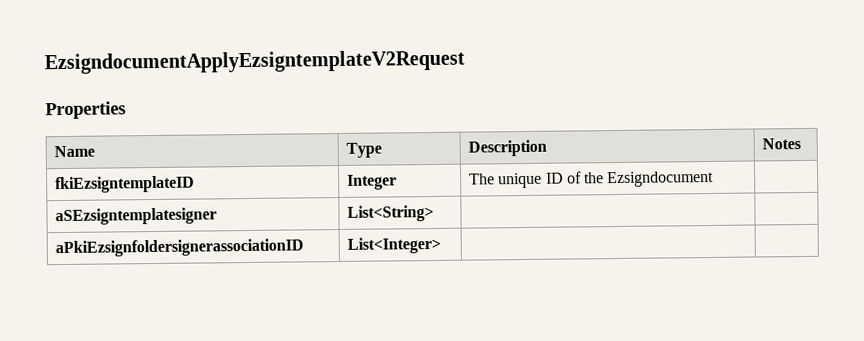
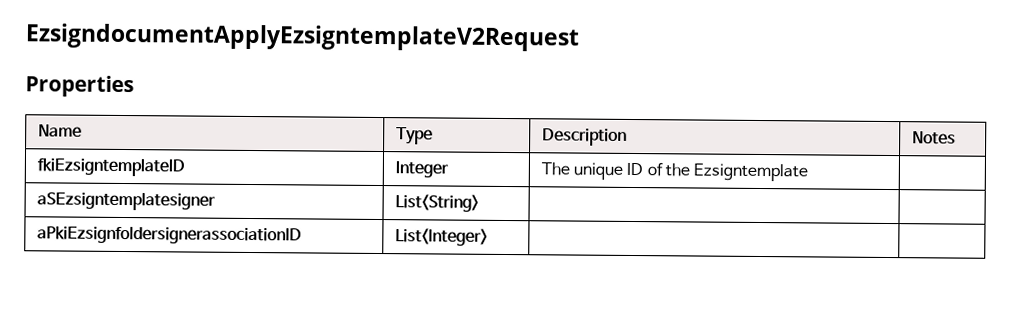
- fkiEzsigntemplateID | Integer | The unique ID of the Ezsigndocument |
+ fkiEzsigntemplateID | Integer | The unique ID of the Ezsigntemplate |

